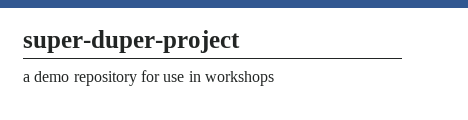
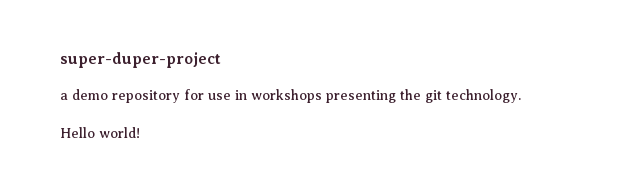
- a demo repository for use in workshops
+ a demo repository for use in workshops presenting the git technology.
+ Hello world!

